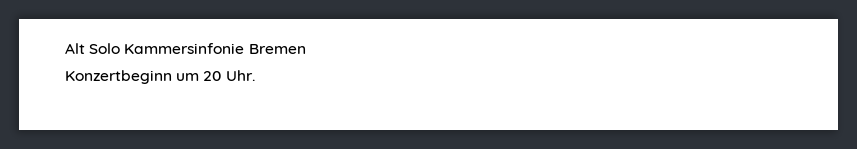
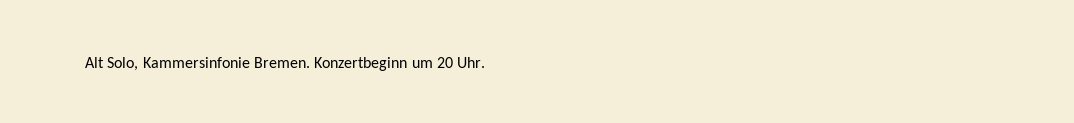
- Alt Solo Kammersinfonie Bremen
- Konzertbeginn um 20 Uhr.
+ Alt Solo, Kammersinfonie Bremen. Konzertbeginn um 20 Uhr.

